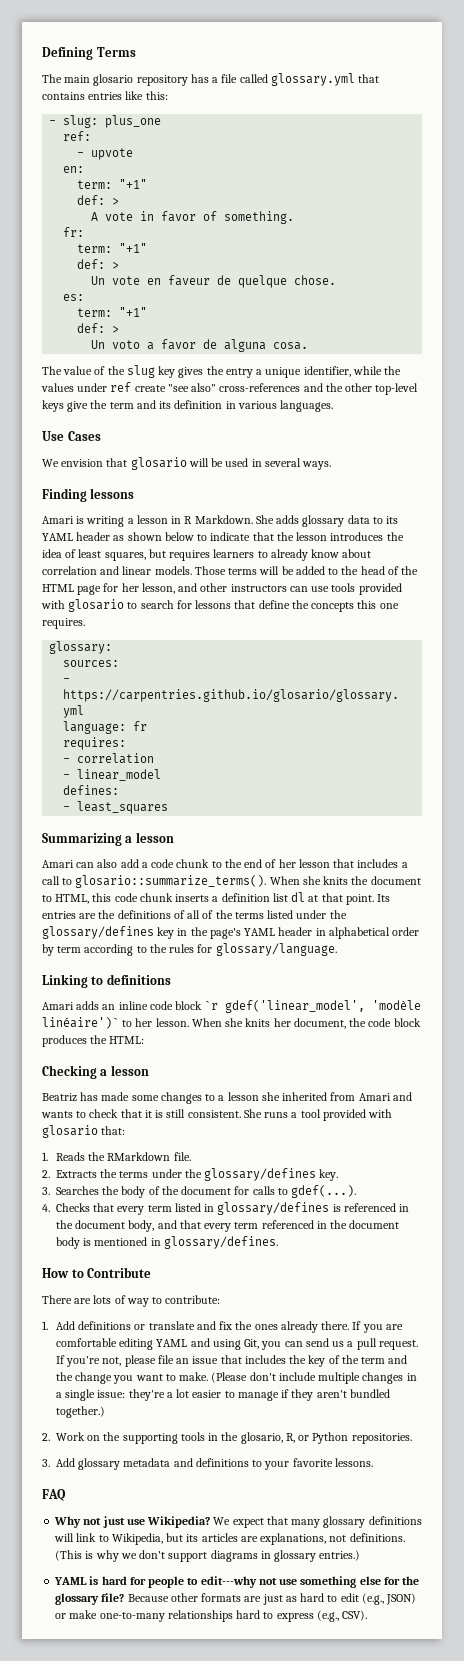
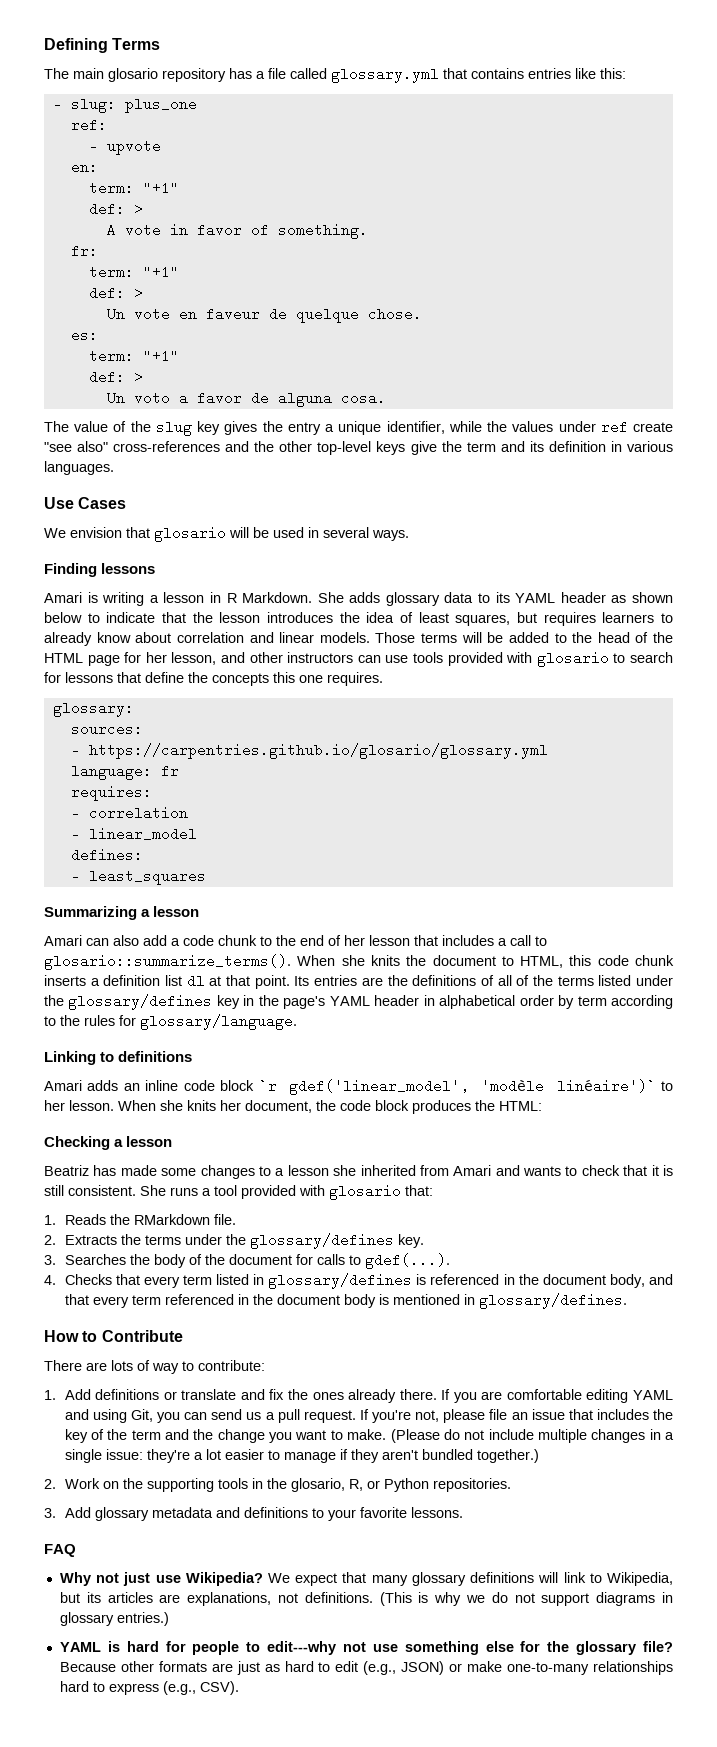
- (Please don't include multiple changes in a single issue: they're a lot easier to manage if they aren't bundled together.)
+ (Please do not include multiple changes in a single issue: they're a lot easier to manage if they aren't bundled together.)
- (This is why we don't support diagrams in glossary entries.)
+ (This is why we do not support diagrams in glossary entries.)

